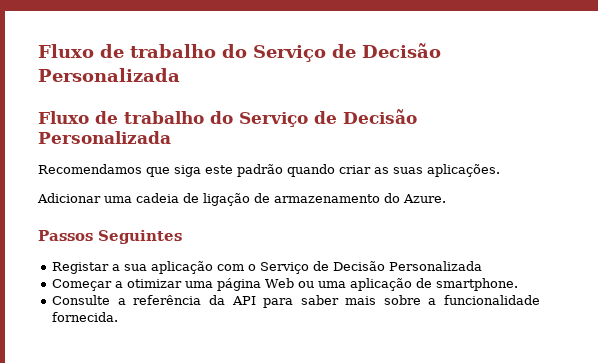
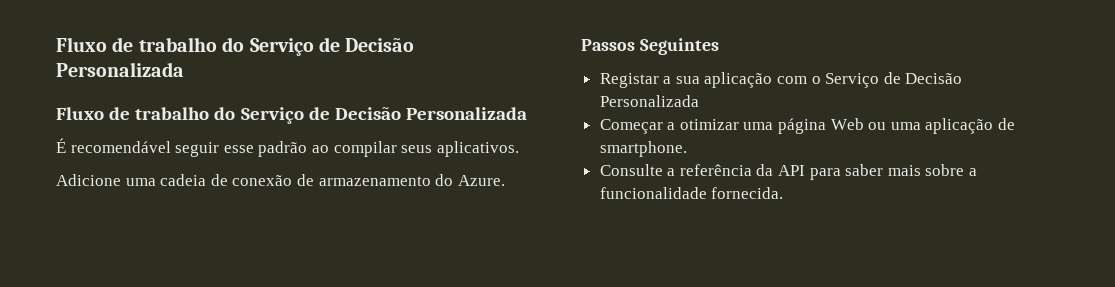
- Recomendamos que siga este padrão quando criar as suas aplicações.
- Adicionar uma cadeia de ligação de armazenamento do Azure.
+ É recomendável seguir esse padrão ao compilar seus aplicativos.
+ Adicione uma cadeia de conexão de armazenamento do Azure.

